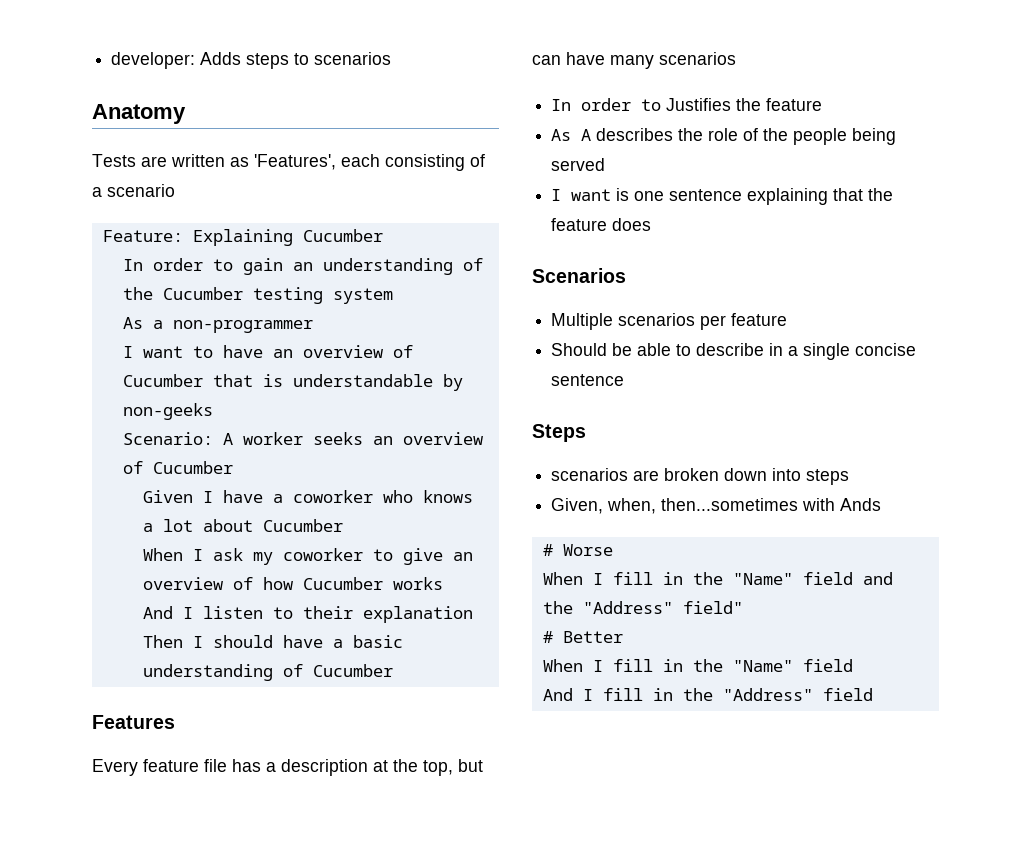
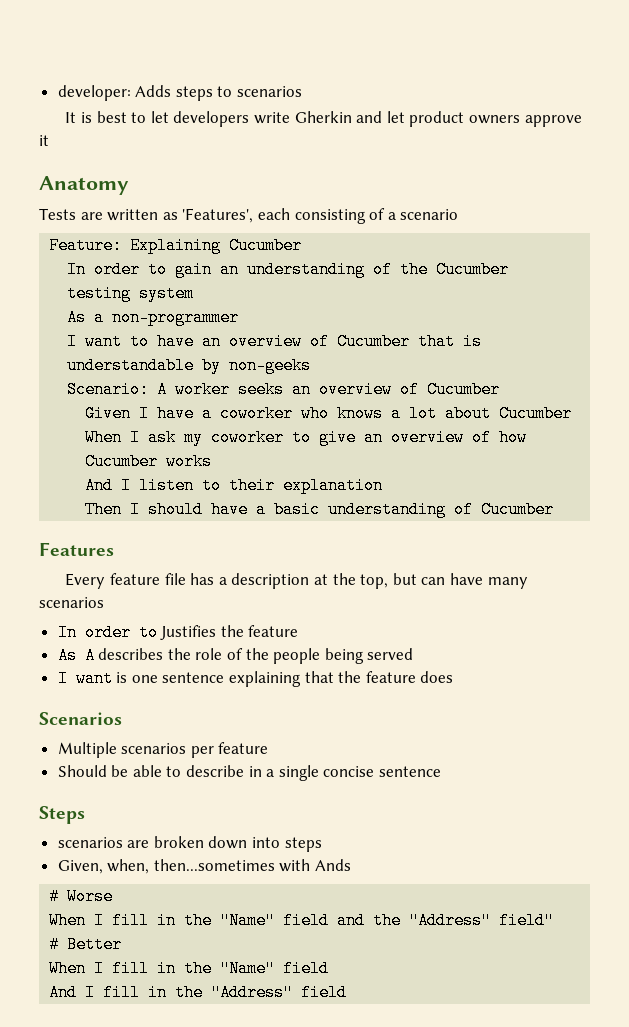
+ It is best to let developers write Gherkin and let product owners approve it

